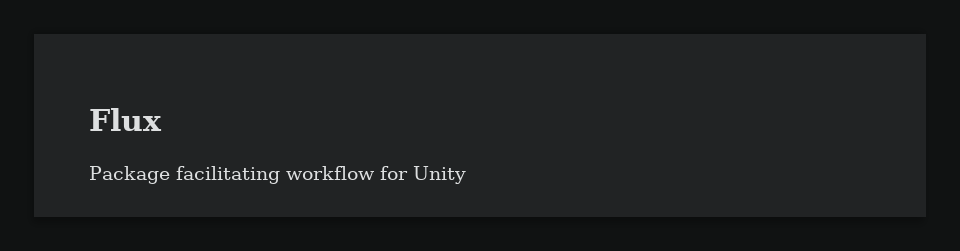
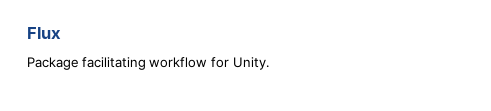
- Package facilitating workflow for Unity
+ Package facilitating workflow for Unity.

